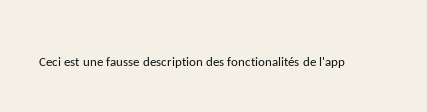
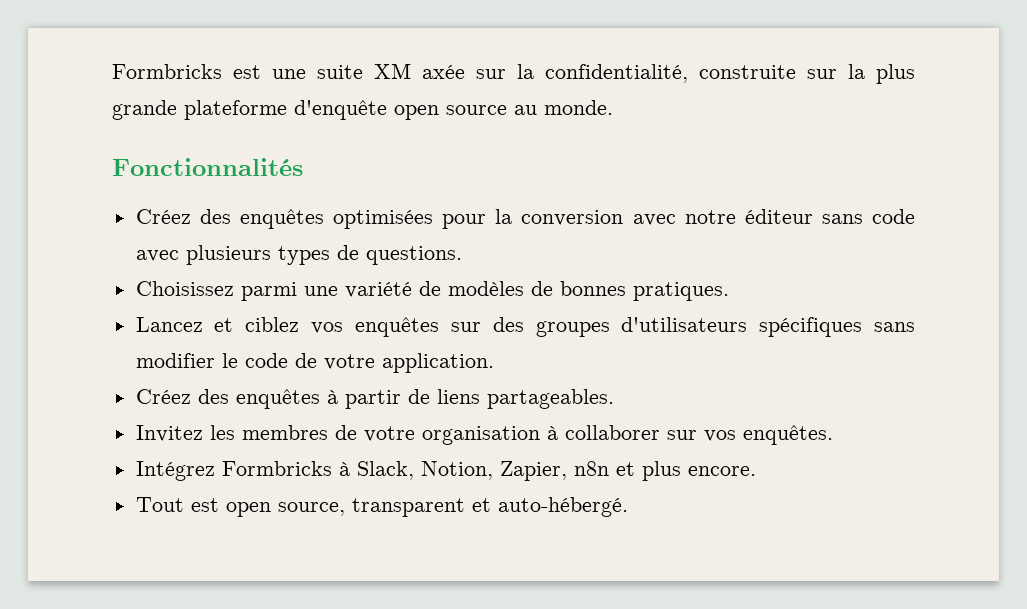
- Ceci est une fausse description des fonctionalités de l'app
+ Formbricks est une suite XM axée sur la confidentialité, construite sur la plus grande plateforme d'enquête open source au monde.
+ Fonctionnalités
+ Créez des enquêtes optimisées pour la conversion avec notre éditeur sans code avec plusieurs types de questions.
+ Choisissez parmi une variété de modèles de bonnes pratiques.
+ Lancez et ciblez vos enquêtes sur des groupes d'utilisateurs spécifiques sans modifier le code de votre application.
+ Créez des enquêtes à partir de liens partageables.
+ Invitez les membres de votre organisation à collaborer sur vos enquêtes.
+ Intégrez Formbricks à Slack, Notion, Zapier, n8n et plus encore.
+ Tout est open source, transparent et auto-hébergé.

